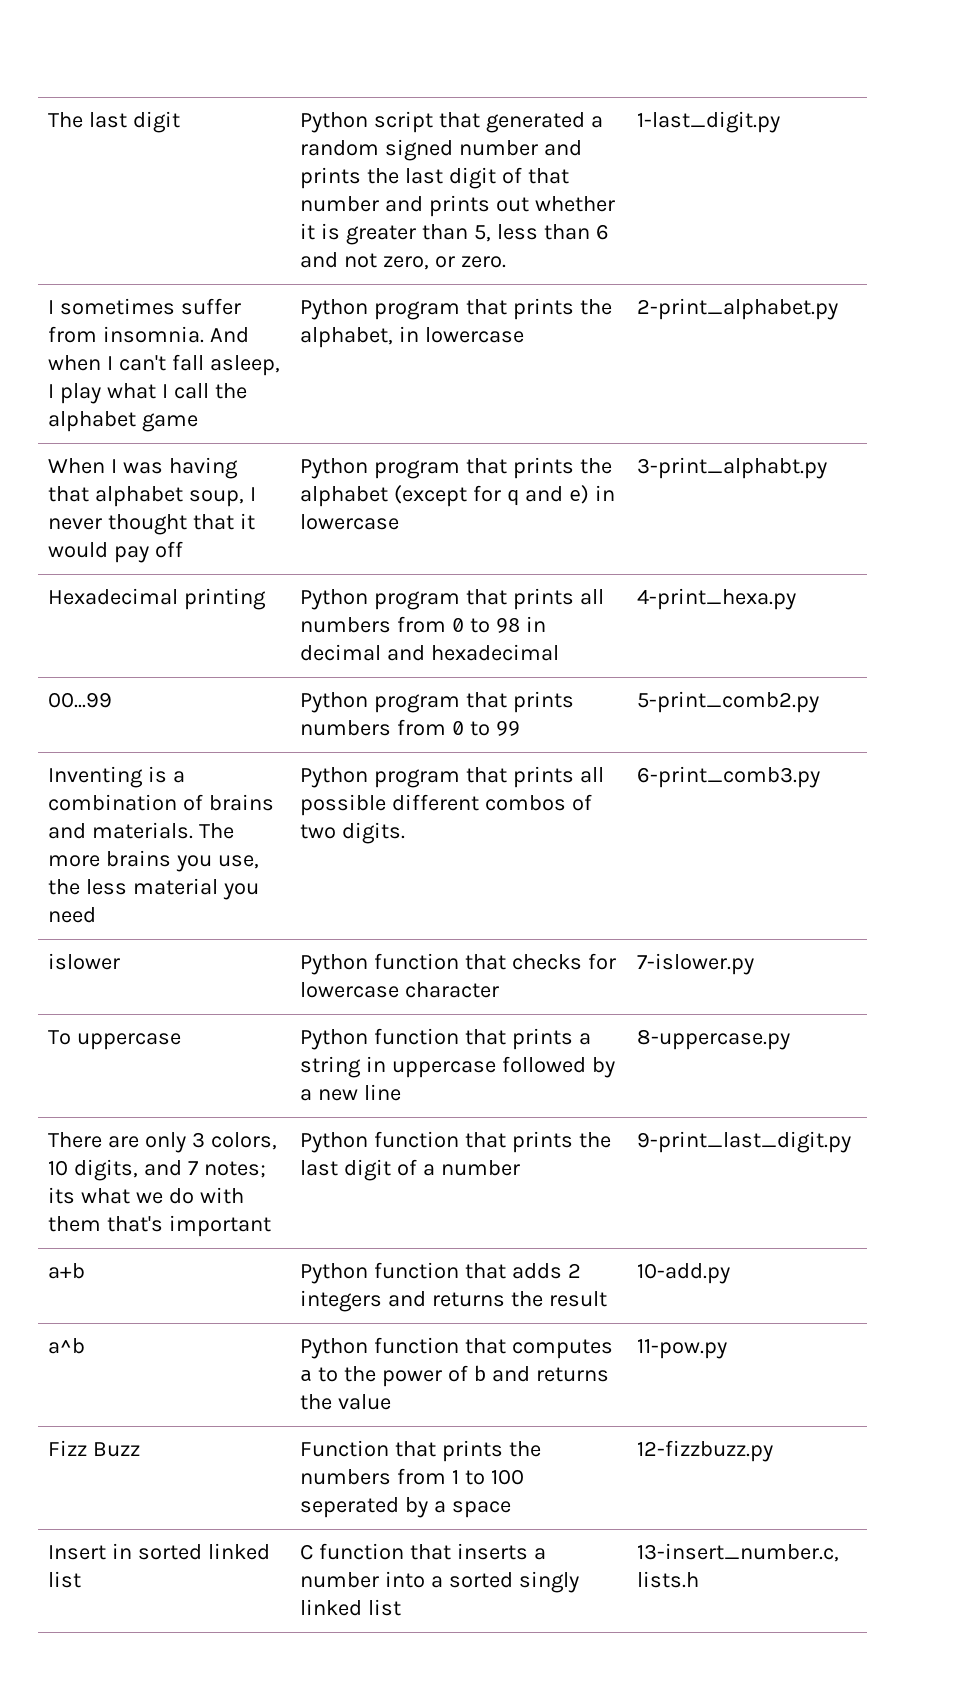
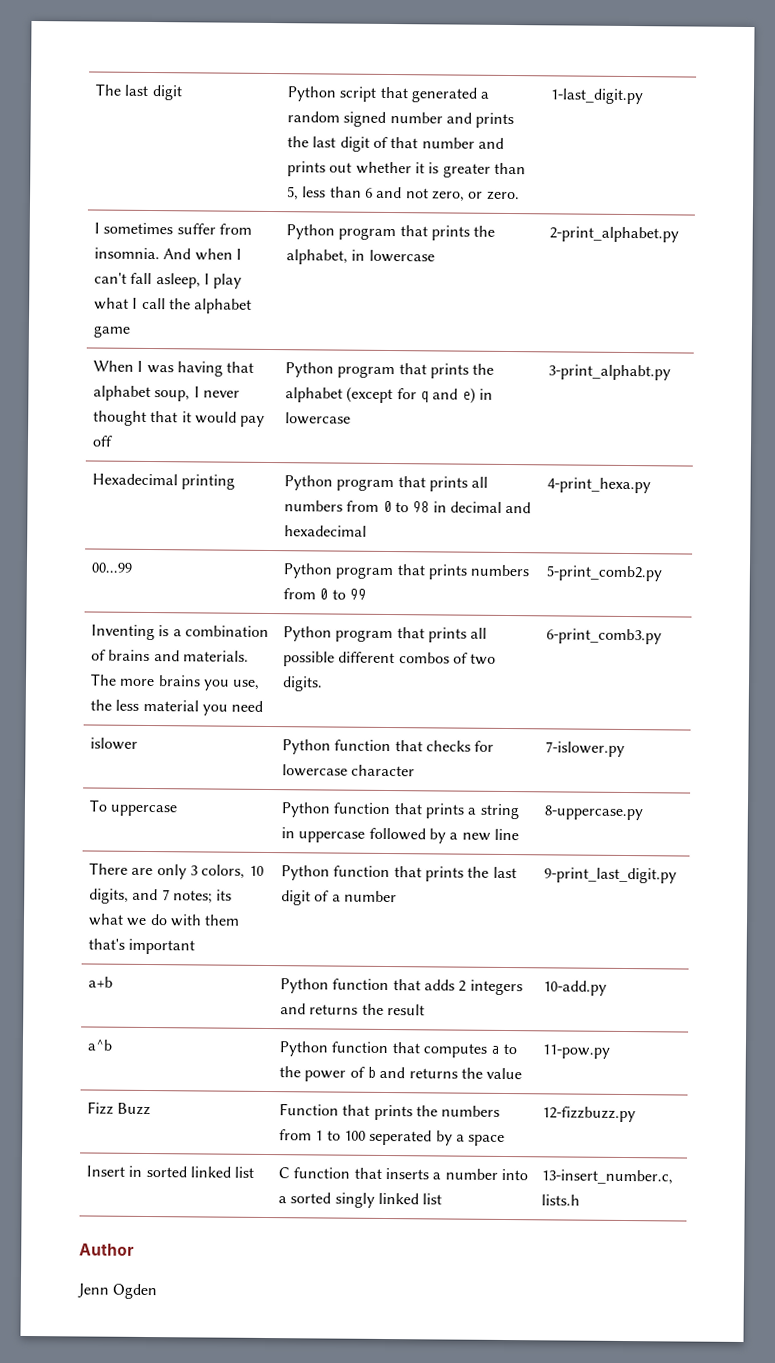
+ Author
+ Jenn Ogden

